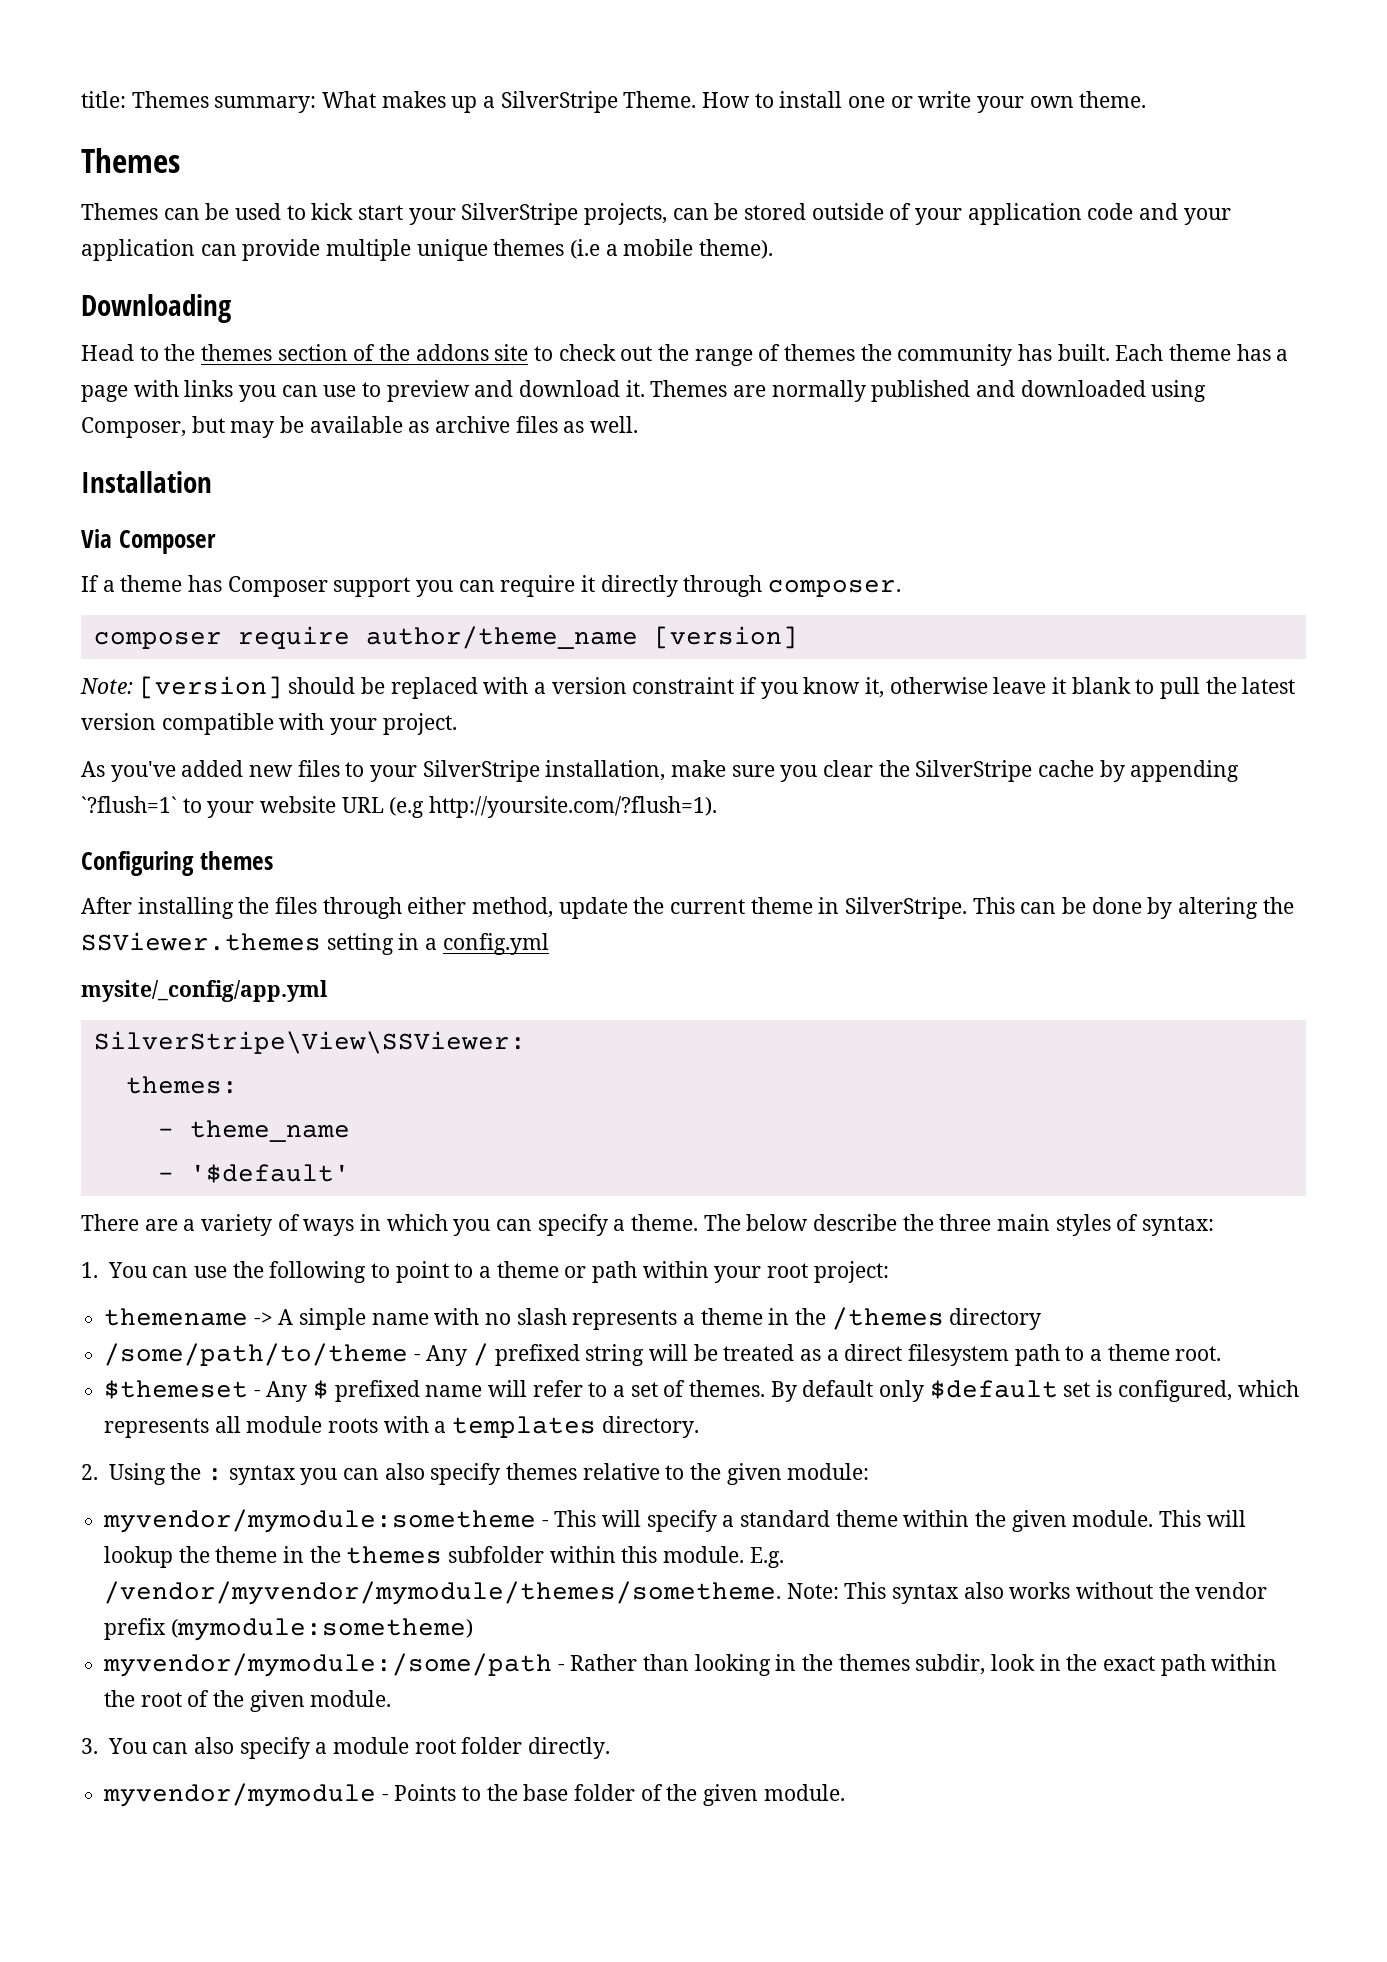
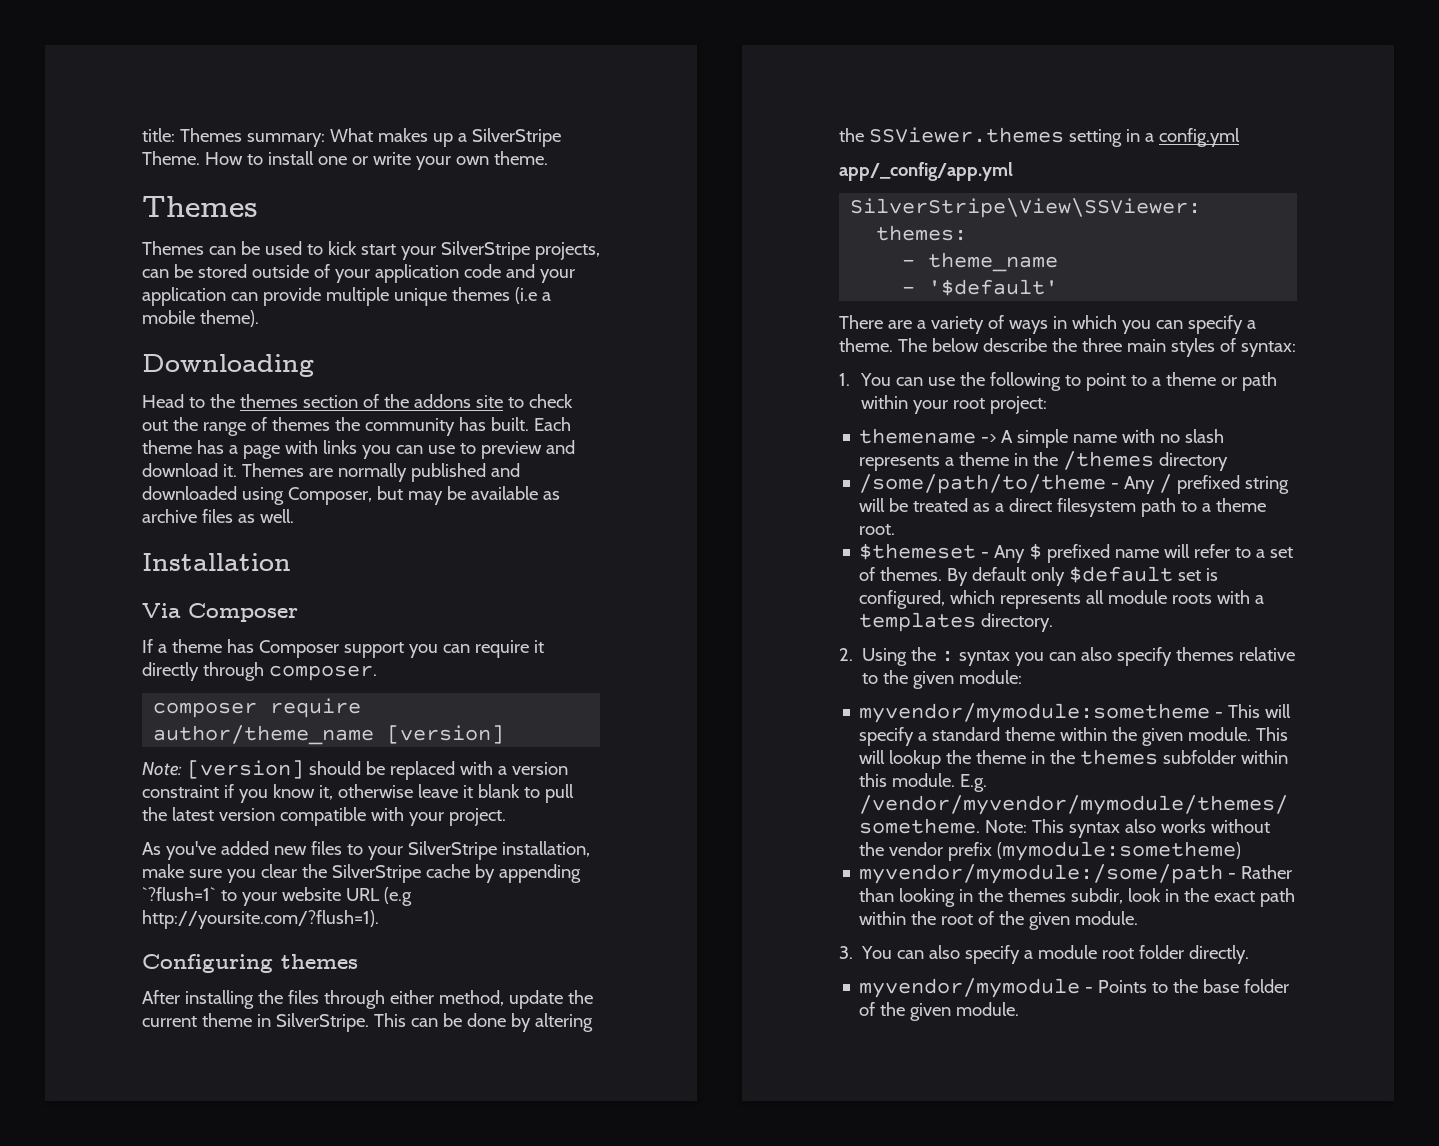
- mysite/_config/app.yml
+ app/_config/app.yml

